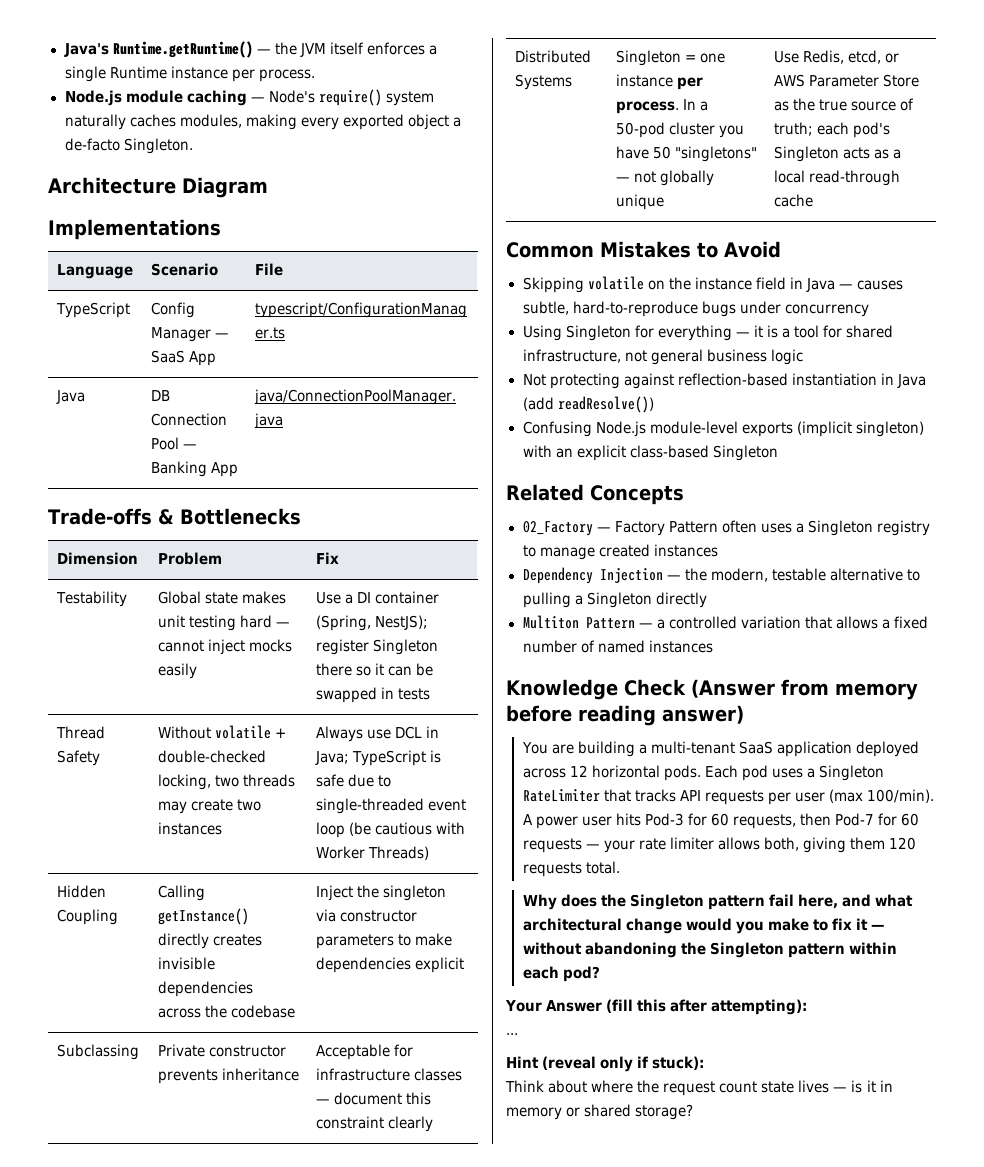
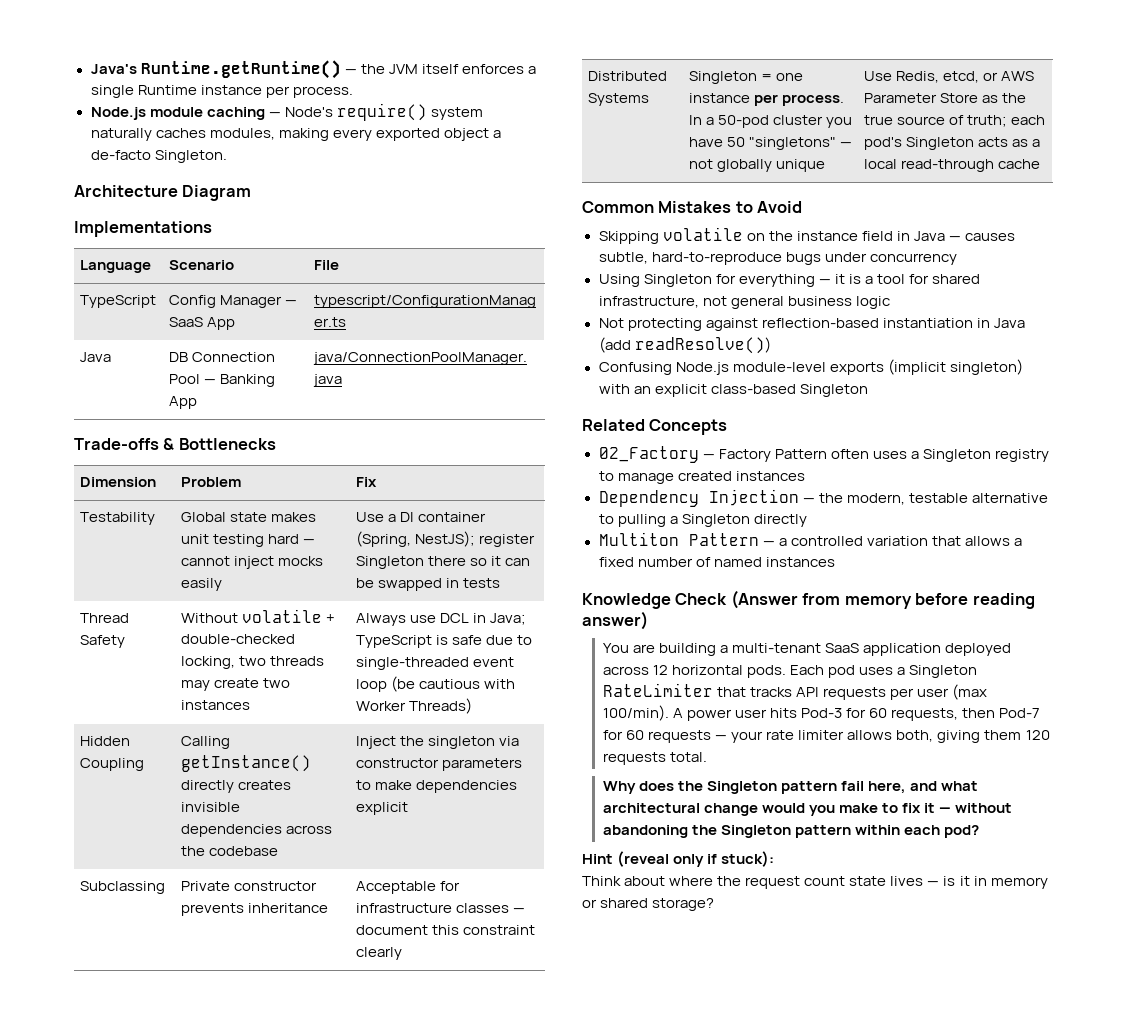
- Your Answer (fill this after attempting):
- ...

